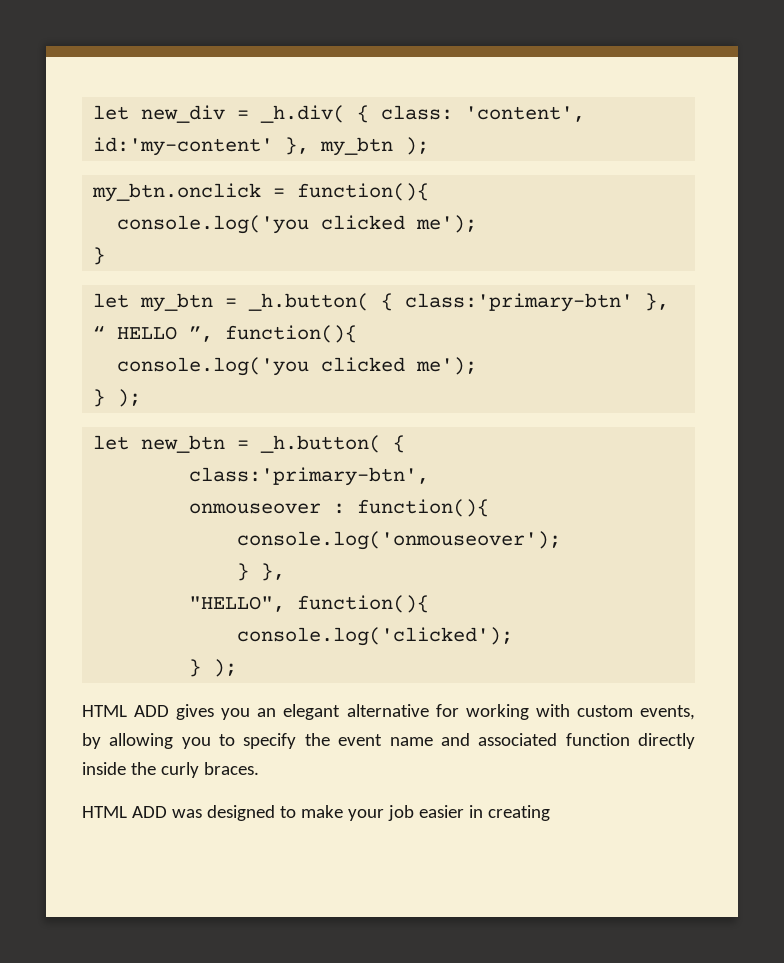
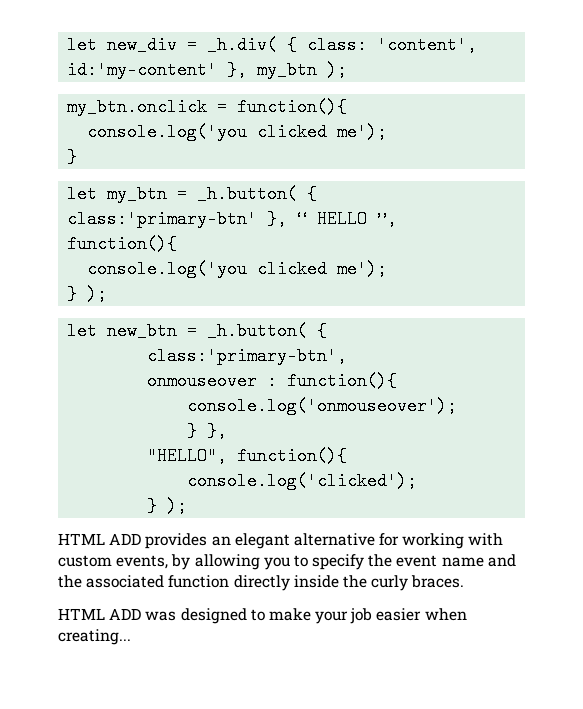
- HTML ADD gives you an elegant alternative for working with custom events, by allowing you to specify the event name and associated function directly inside the curly braces.
+ HTML ADD provides an elegant alternative for working with custom events, by allowing you to specify the event name and the associated function directly inside the curly braces.
- HTML ADD was designed to make your job easier in creating
+ HTML ADD was designed to make your job easier when creating...

